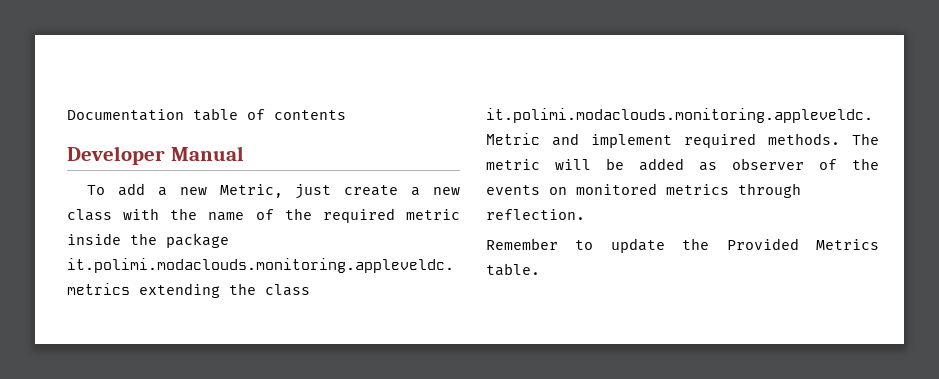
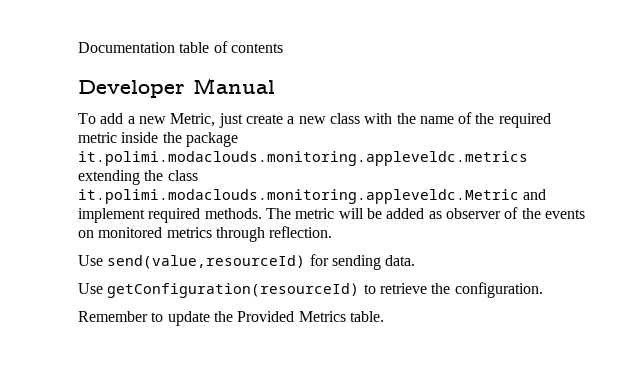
+ Use send(value,resourceId) for sending data.
+ Use getConfiguration(resourceId) to retrieve the configuration.

